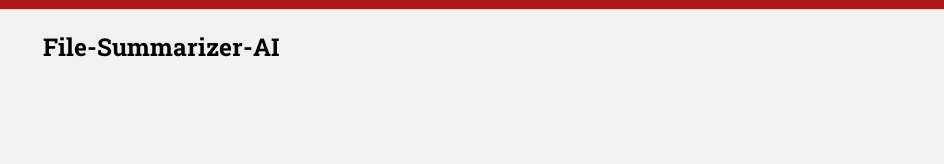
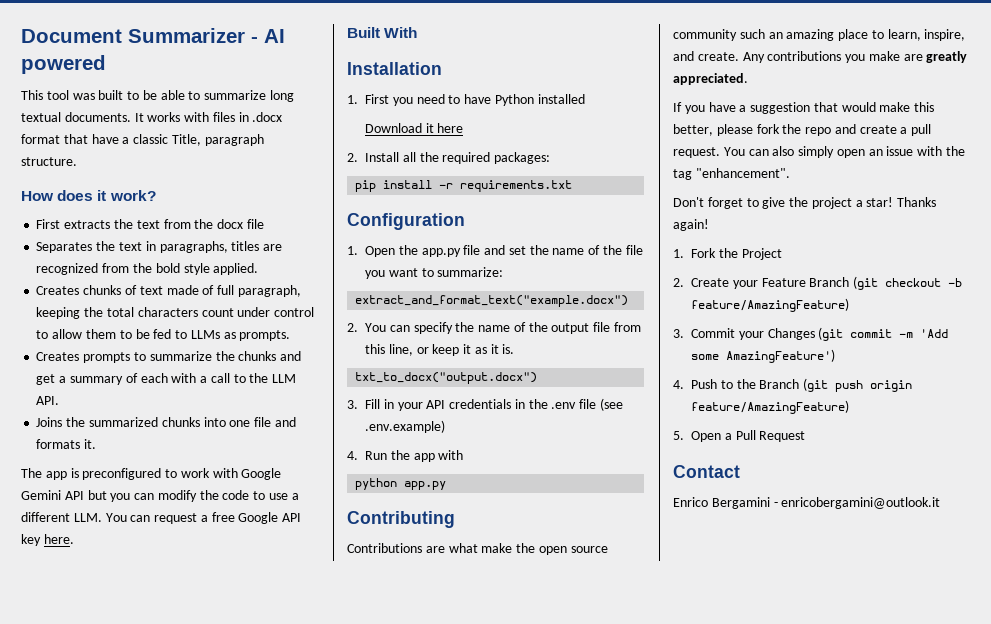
- File-Summarizer-AI
+ Document Summarizer - AI powered
+ This tool was built to be able to summarize long textual documents. It works with files in .docx format that have a classic Title, paragraph structure.
+ How does it work?
+ First extracts the text from the docx file
+ Separates the text in paragraphs, titles are recognized from the bold style applied.
+ Creates chunks of text made of full paragraph, keeping the total characters count under control to allow them to be fed to LLMs as prompts.
+ Creates prompts to summarize the chunks and get a summary of each with a call to the LLM API.
+ Joins the summarized chunks into one file and formats it.
+ The app is preconfigured to work with Google Gemini API but you can modify the code to use a different LLM. You can request a free Google API key here.
+ Built With
+ Installation
+ 1. First you need to have Python installed
+ Download it here
+ 2. Install all the required packages:
+ pip install -r requirements.txt
+ Configuration
+ 1. Open the app.py file and set the name of the file you want to summarize:
+ extract_and_format_text("example.docx")
+ 2. You can specify the name of the output file from this line, or keep it as it is.
+ txt_to_docx("output.docx")
+ 3. Fill in your API credentials in the .env file (see .env.example)
+ 4. Run the app with
+ python app.py
+ Contributing
+ Contributions are what make the open source community such an amazing place to learn, inspire, and create. Any contributions you make are greatly appreciated.
+ If you have a suggestion that would make this better, please fork the repo and create a pull request. You can also simply open an issue with the tag "enhancement".
+ Don't forget to give the project a star! Thanks again!
+ 1. Fork the Project
+ 2. Create your Feature Branch (git checkout -b feature/AmazingFeature)
+ 3. Commit your Changes (git commit -m 'Add some AmazingFeature')
+ 4. Push to the Branch (git push origin feature/AmazingFeature)
+ 5. Open a Pull Request
+ Contact
+ Enrico Bergamini - enricobergamini@outlook.it

